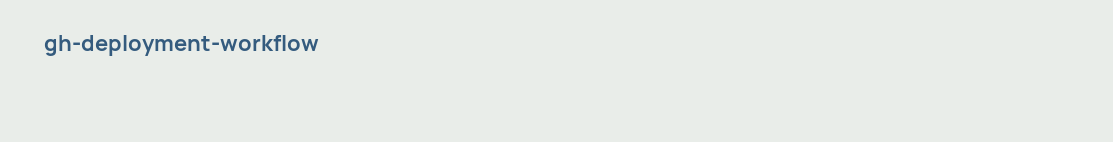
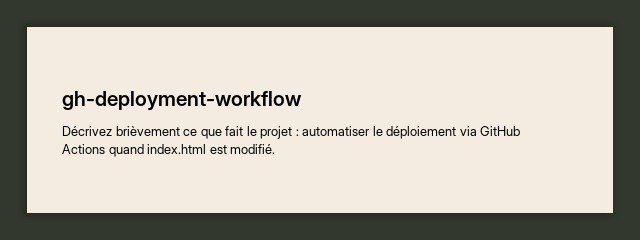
+ Décrivez brièvement ce que fait le projet : automatiser le déploiement via GitHub Actions quand index.html est modifié.

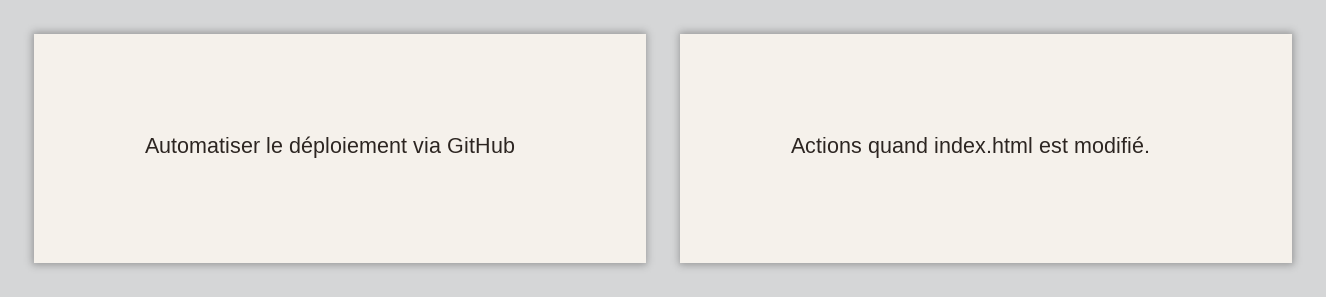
- gh-deployment-workflow
- Décrivez brièvement ce que fait le projet : automatiser le déploiement via GitHub Actions quand index.html est modifié.
+ Automatiser le déploiement via GitHub Actions quand index.html est modifié.

